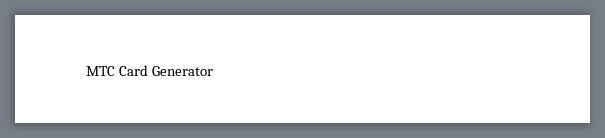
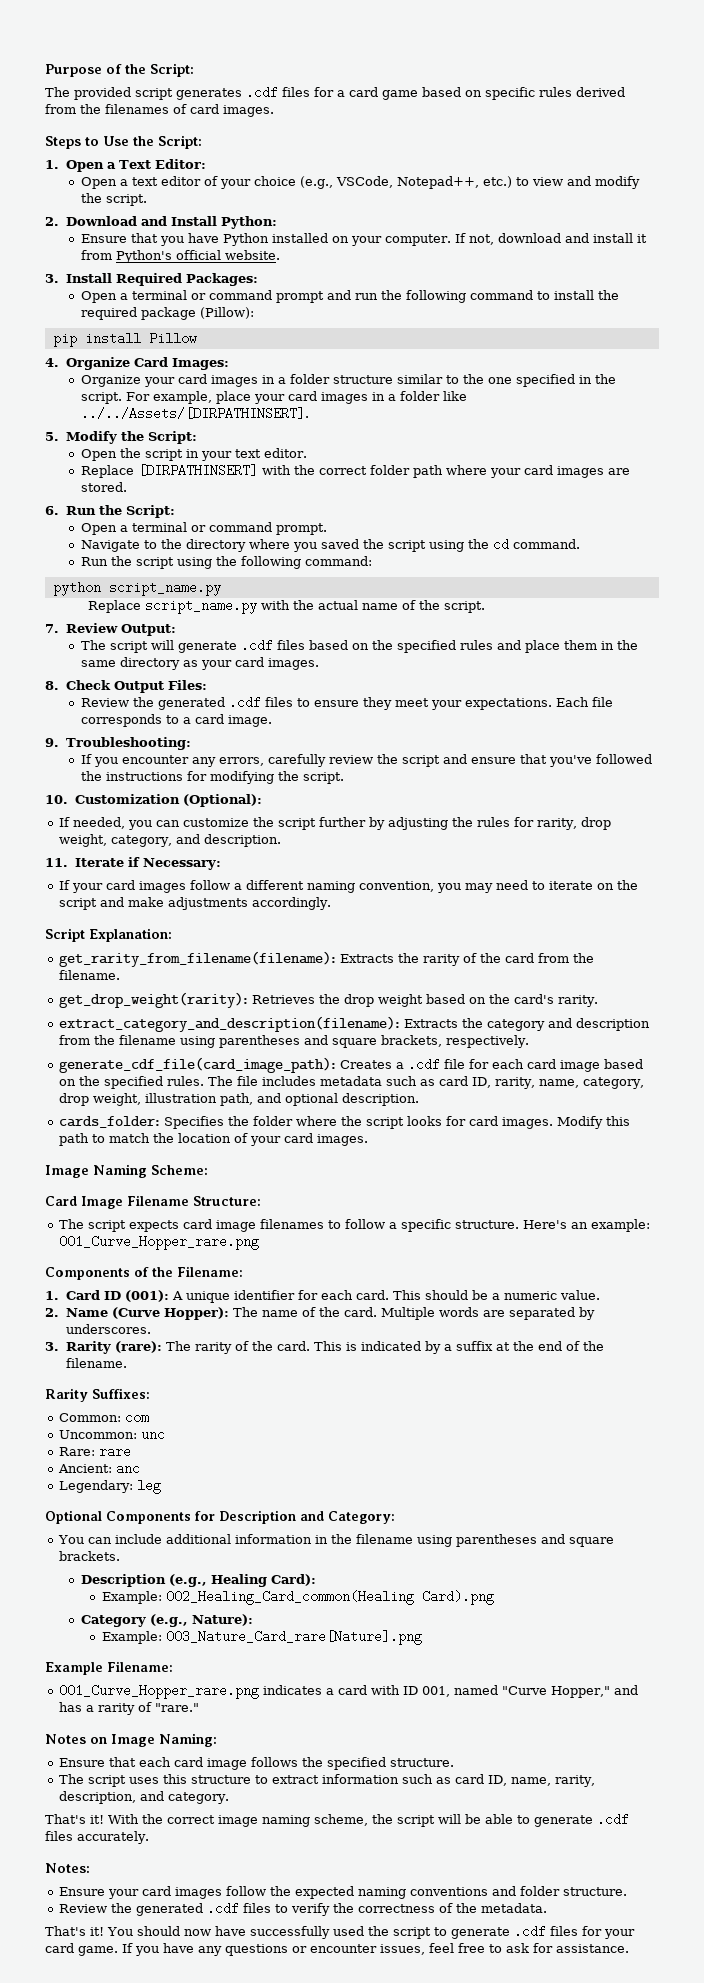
- MTC Card Generator
+ Purpose of the Script:
+ The provided script generates .cdf files for a card game based on specific rules derived from the filenames of card images.
+ Steps to Use the Script:
+ 1. Open a Text Editor:
+ Open a text editor of your choice (e.g., VSCode, Notepad++, etc.) to view and modify the script.
+ 2. Download and Install Python:
+ Ensure that you have Python installed on your computer. If not, download and install it from Python's official website.
+ 3. Install Required Packages:
+ Open a terminal or command prompt and run the following command to install the required package (Pillow):
+ pip install Pillow
+ 4. Organize Card Images:
+ Organize your card images in a folder structure similar to the one specified in the script. For example, place your card images in a folder like ../../Assets/[DIRPATHINSERT].
+ 5. Modify the Script:
+ Open the script in your text editor.
+ Replace [DIRPATHINSERT] with the correct folder path where your card images are stored.
+ 6. Run the Script:
+ Open a terminal or command prompt.
+ Navigate to the directory where you saved the script using the cd command.
+ Run the script using the following command:
+ python script_name.py
+ Replace script_name.py with the actual name of the script.
+ 7. Review Output:
+ The script will generate .cdf files based on the specified rules and place them in the same directory as your card images.
+ 8. Check Output Files:
+ Review the generated .cdf files to ensure they meet your expectations. Each file corresponds to a card image.
+ 9. Troubleshooting:
+ If you encounter any errors, carefully review the script and ensure that you've followed the instructions for modifying the script.
+ 10. Customization (Optional):
+ If needed, you can customize the script further by adjusting the rules for rarity, drop weight, category, and description.
+ 11. Iterate if Necessary:
+ If your card images follow a different naming convention, you may need to iterate on the script and make adjustments accordingly.
+ Script Explanation:
+ get_rarity_from_filename(filename): Extracts the rarity of the card from the filename.
+ get_drop_weight(rarity): Retrieves the drop weight based on the card's rarity.
+ extract_category_and_description(filename): Extracts the category and description from the filename using parentheses and square brackets, respectively.
+ generate_cdf_file(card_image_path): Creates a .cdf file for each card image based on the specified rules. The file includes metadata such as card ID, rarity, name, category, drop weight, illustration path, and optional description.
+ cards_folder: Specifies the folder where the script looks for card images. Modify this path to match the location of your card images.
+ Image Naming Scheme:
+ Card Image Filename Structure:
+ The script expects card image filenames to follow a specific structure. Here's an example: 001_Curve_Hopper_rare.png
+ Components of the Filename:
+ 1. Card ID (001): A unique identifier for each card. This should be a numeric value.
+ 2. Name (Curve Hopper): The name of the card. Multiple words are separated by underscores.
+ 3. Rarity (rare): The rarity of the card. This is indicated by a suffix at the end of the filename.
+ Rarity Suffixes:
+ Common: com
+ Uncommon: unc
+ Rare: rare
+ Ancient: anc
+ Legendary: leg
+ Optional Components for Description and Category:
+ You can include additional information in the filename using parentheses and square brackets.
+ Description (e.g., Healing Card):
+ Example: 002_Healing_Card_common(Healing Card).png
+ Category (e.g., Nature):
+ Example: 003_Nature_Card_rare[Nature].png
+ Example Filename:
+ 001_Curve_Hopper_rare.png indicates a card with ID 001, named "Curve Hopper," and has a rarity of "rare."
+ Notes on Image Naming:
+ Ensure that each card image follows the specified structure.
+ The script uses this structure to extract information such as card ID, name, rarity, description, and category.
+ That's it! With the correct image naming scheme, the script will be able to generate .cdf files accurately.
+ Notes:
+ Ensure your card images follow the expected naming conventions and folder structure.
+ Review the generated .cdf files to verify the correctness of the metadata.
+ That's it! You should now have successfully used the script to generate .cdf files for your card game. If you have any questions or encounter issues, feel free to ask for assistance.

